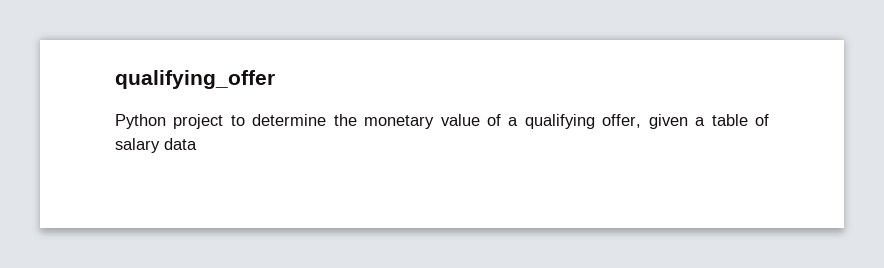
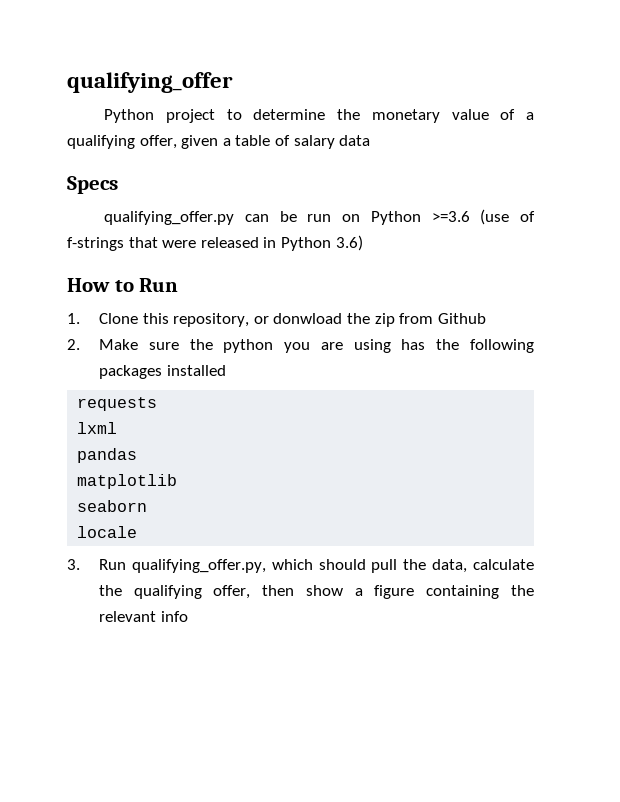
+ Specs
+ qualifying_offer.py can be run on Python >=3.6 (use of f-strings that were released in Python 3.6)
+ How to Run
+ 1. Clone this repository, or donwload the zip from Github
+ 2. Make sure the python you are using has the following packages installed
+ requests
+ lxml
+ pandas
+ matplotlib
+ seaborn
+ locale
+ 3. Run qualifying_offer.py, which should pull the data, calculate the qualifying offer, then show a figure containing the relevant info

